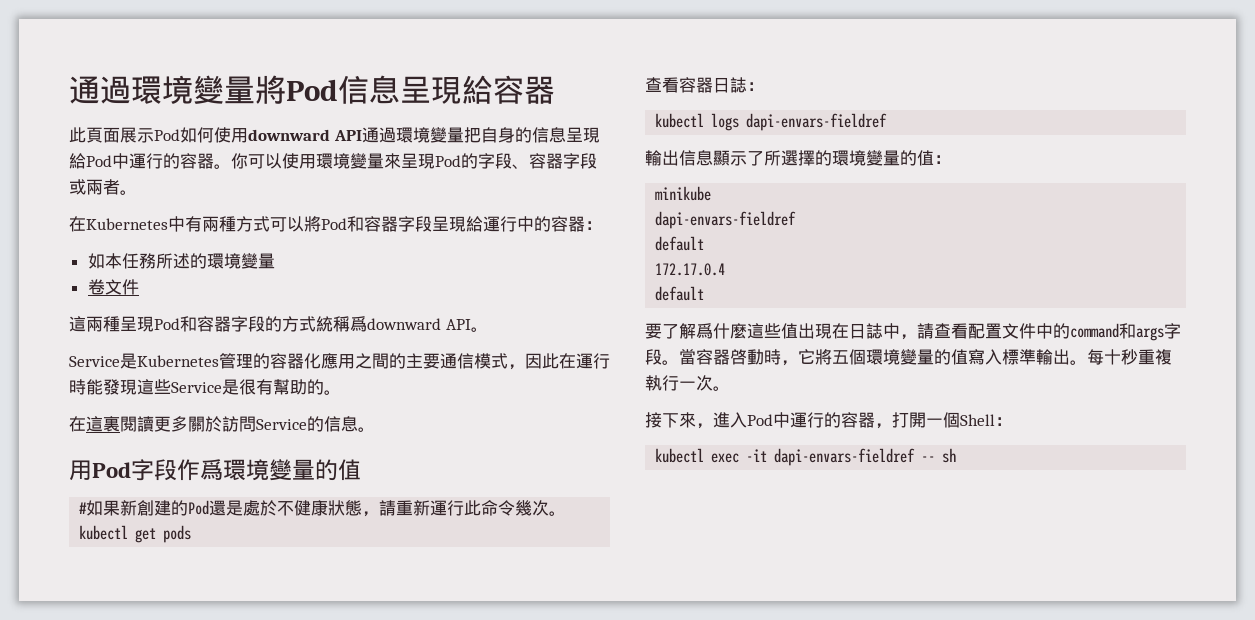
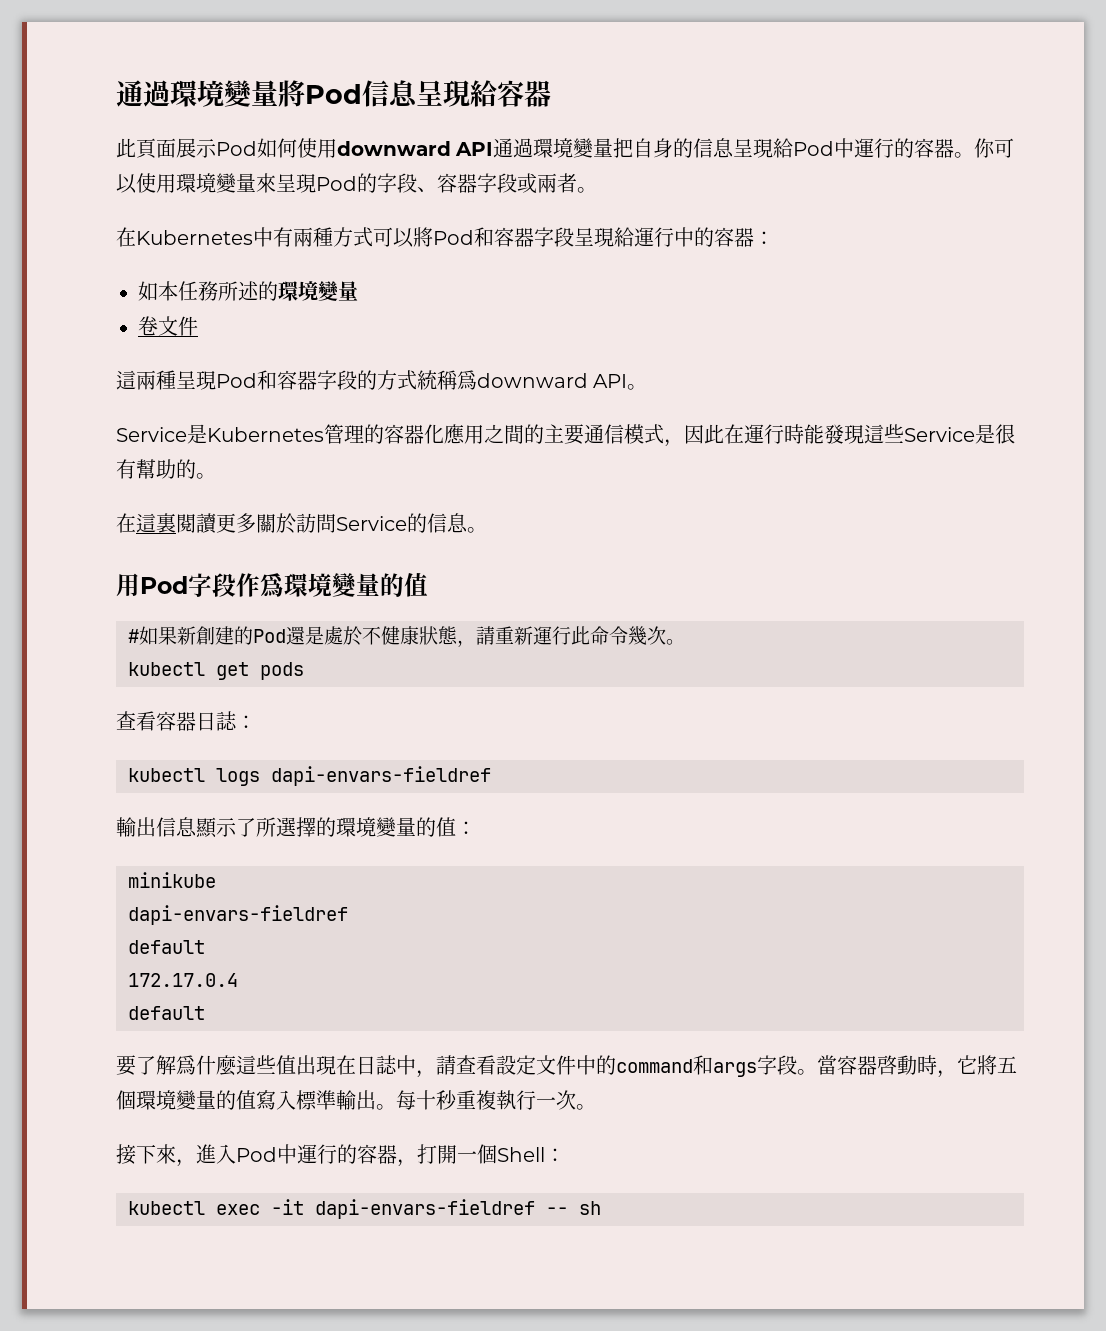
- 要了解爲什麼這些值出現在日誌中，請查看配置文件中的command和args字段。
+ 要了解爲什麼這些值出現在日誌中，請查看設定文件中的command和args字段。

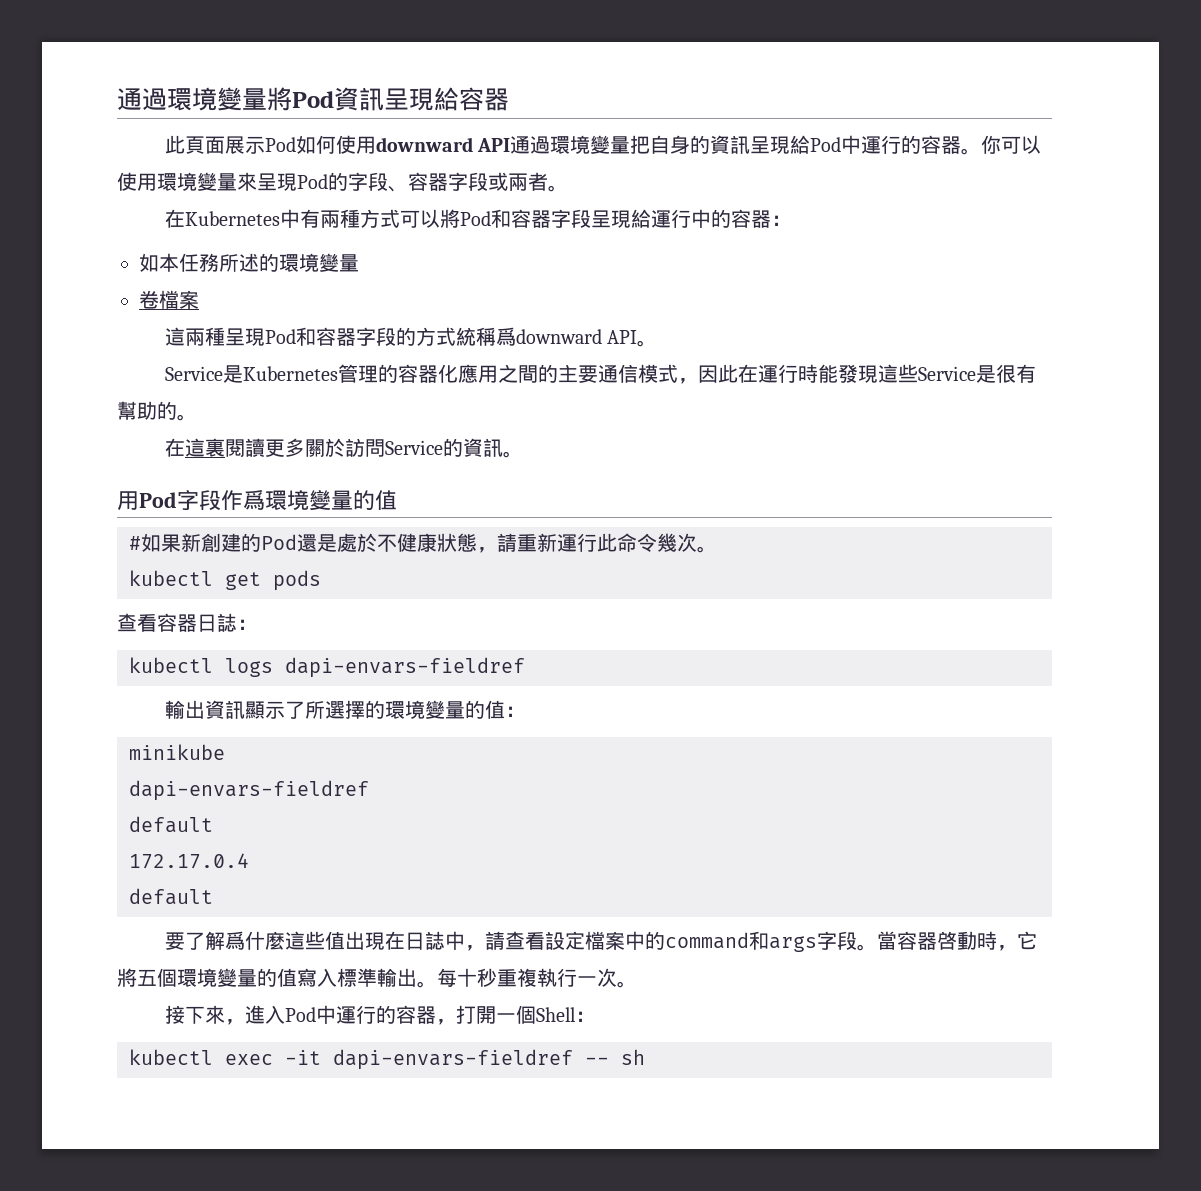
- 通過環境變量將Pod信息呈現給容器
+ 通過環境變量將Pod資訊呈現給容器
- 此頁面展示Pod如何使用downward API通過環境變量把自身的信息呈現給Pod中運行的容器。
+ 此頁面展示Pod如何使用downward API通過環境變量把自身的資訊呈現給Pod中運行的容器。
- 卷文件
+ 卷檔案
- 在這裏閱讀更多關於訪問Service的信息。
+ 在這裏閱讀更多關於訪問Service的資訊。
- 輸出信息顯示了所選擇的環境變量的值：
+ 輸出資訊顯示了所選擇的環境變量的值：
- 要了解爲什麼這些值出現在日誌中，請查看設定文件中的command和args字段。
+ 要了解爲什麼這些值出現在日誌中，請查看設定檔案中的command和args字段。

